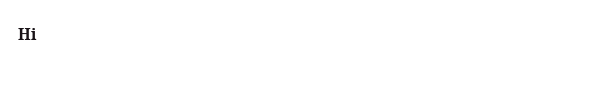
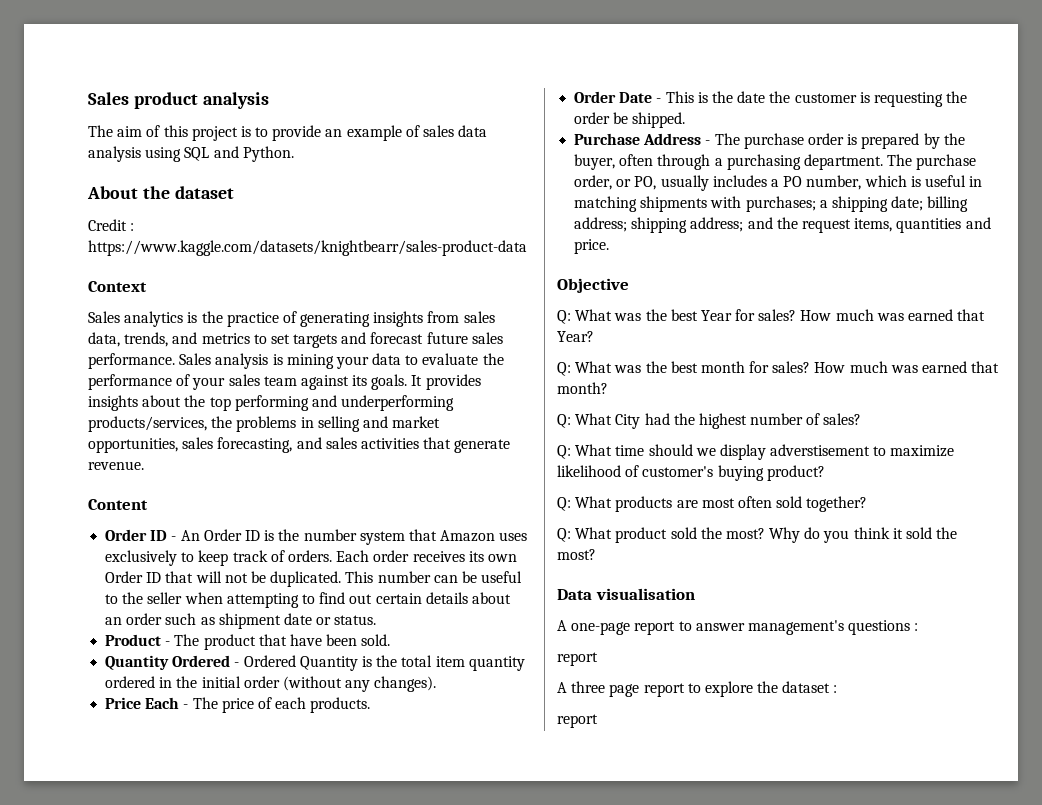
- Hi
+ Sales product analysis
+ The aim of this project is to provide an example of sales data analysis using SQL and Python.
+ About the dataset
+ Credit : https://www.kaggle.com/datasets/knightbearr/sales-product-data
+ Context
+ Sales analytics is the practice of generating insights from sales data, trends, and metrics to set targets and forecast future sales performance. Sales analysis is mining your data to evaluate the performance of your sales team against its goals. It provides insights about the top performing and underperforming products/services, the problems in selling and market opportunities, sales forecasting, and sales activities that generate revenue.
+ Content
+ Order ID - An Order ID is the number system that Amazon uses exclusively to keep track of orders. Each order receives its own Order ID that will not be duplicated. This number can be useful to the seller when attempting to find out certain details about an order such as shipment date or status.
+ Product - The product that have been sold.
+ Quantity Ordered - Ordered Quantity is the total item quantity ordered in the initial order (without any changes).
+ Price Each - The price of each products.
+ Order Date - This is the date the customer is requesting the order be shipped.
+ Purchase Address - The purchase order is prepared by the buyer, often through a purchasing department. The purchase order, or PO, usually includes a PO number, which is useful in matching shipments with purchases; a shipping date; billing address; shipping address; and the request items, quantities and price.
+ Objective
+ Q: What was the best Year for sales? How much was earned that Year?
+ Q: What was the best month for sales? How much was earned that month?
+ Q: What City had the highest number of sales?
+ Q: What time should we display adverstisement to maximize likelihood of customer's buying product?
+ Q: What products are most often sold together?
+ Q: What product sold the most? Why do you think it sold the most?
+ Data visualisation
+ A one-page report to answer management's questions :
+ report
+ A three page report to explore the dataset :
+ report

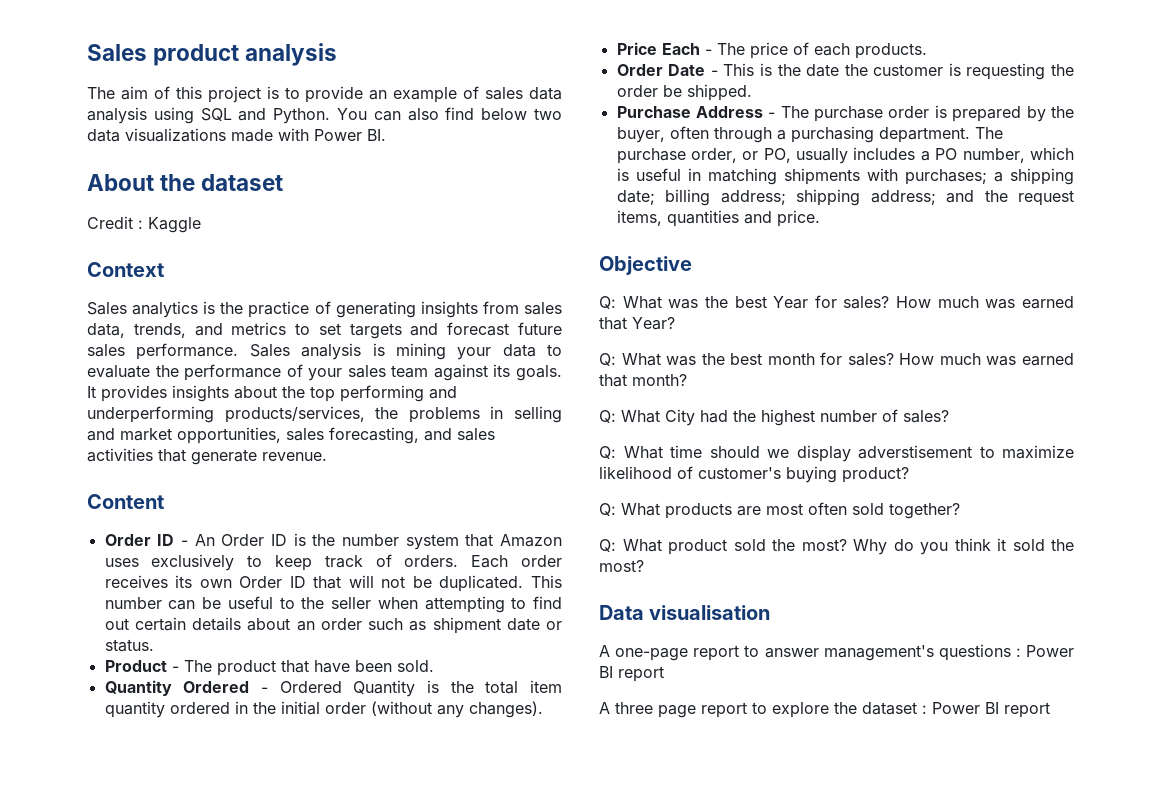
+ You can also find below two data visualizations made with Power BI.
- Credit : https://www.kaggle.com/datasets/knightbearr/sales-product-data
+ Credit : Kaggle
- A one-page report to answer management's questions :
- report
+ A one-page report to answer management's questions : Power BI report
- A three page report to explore the dataset :
- report
+ A three page report to explore the dataset : Power BI report

